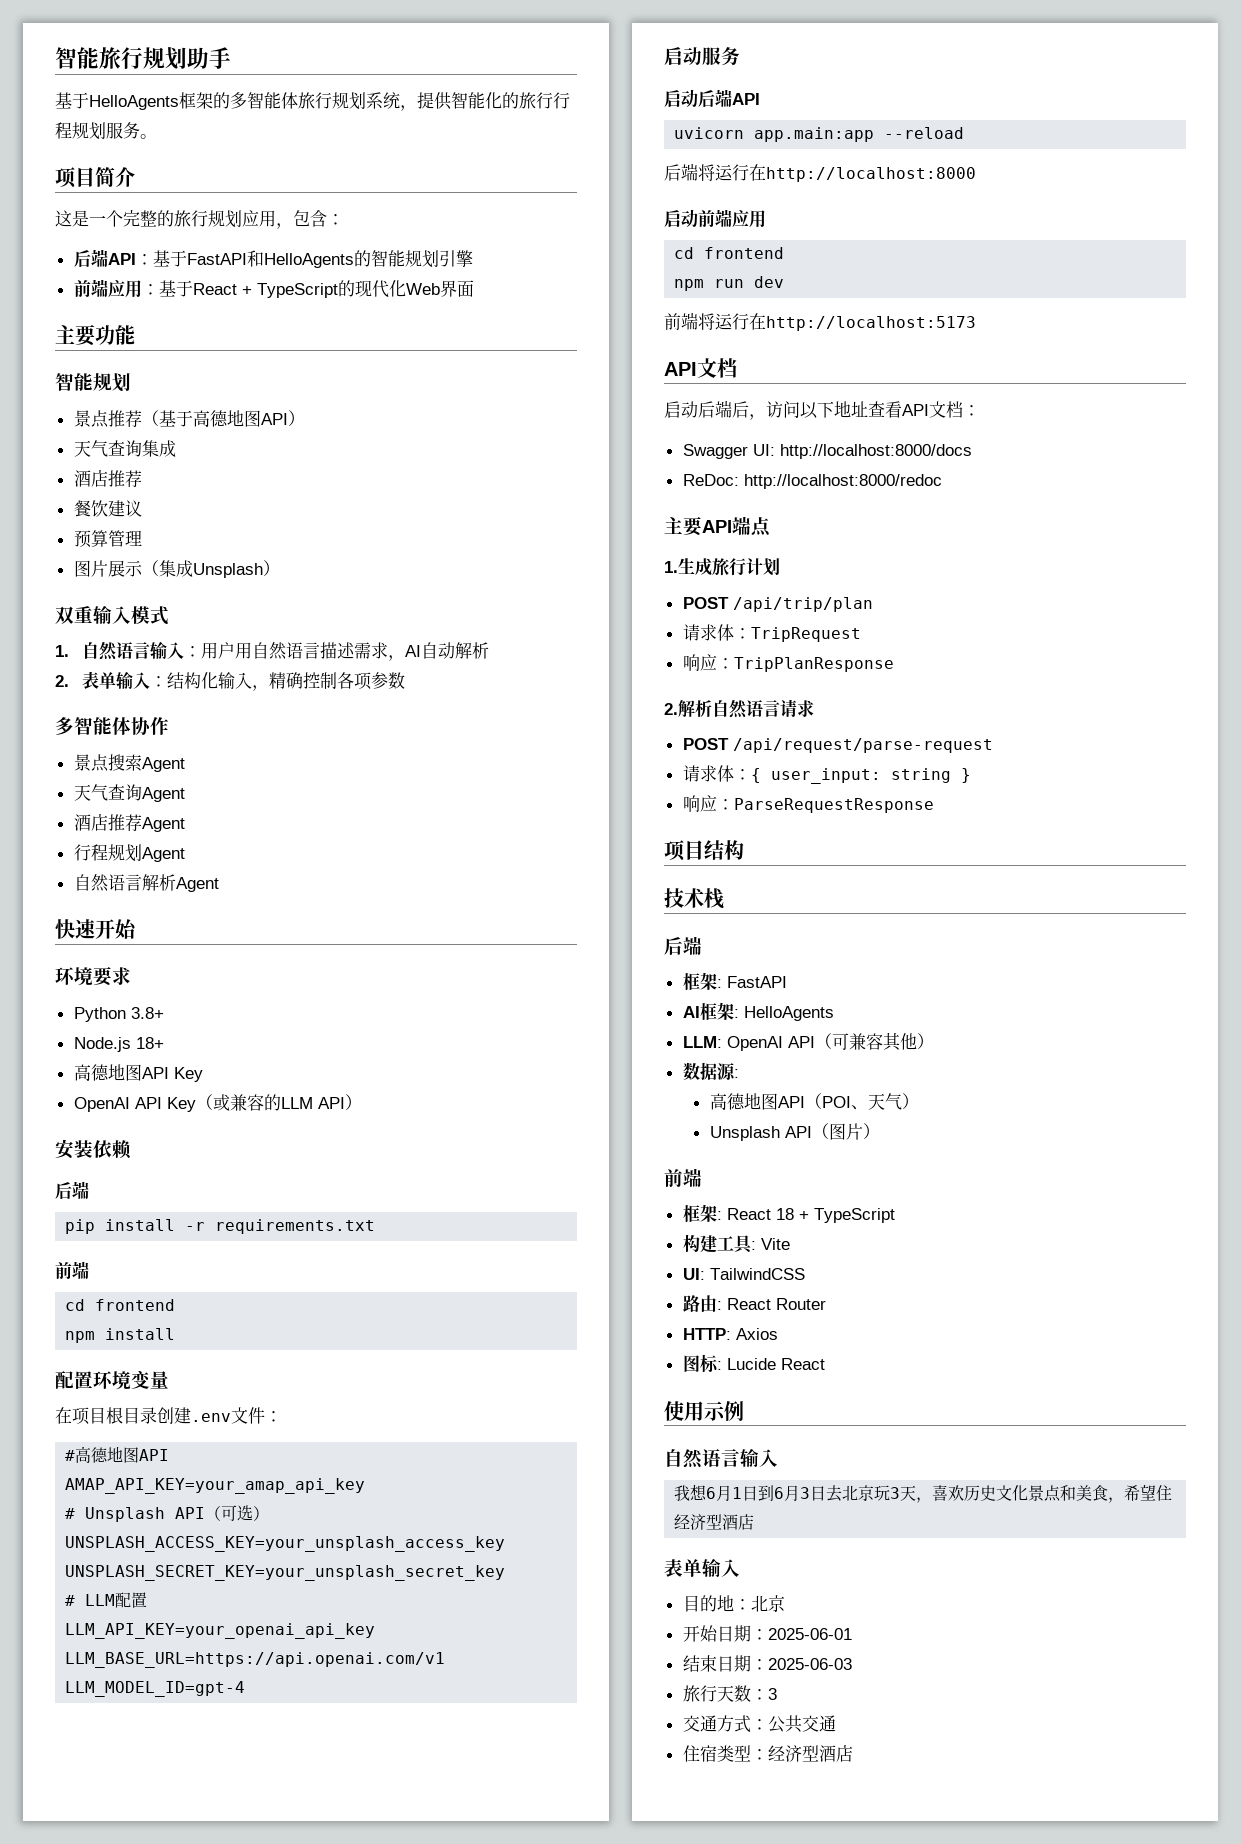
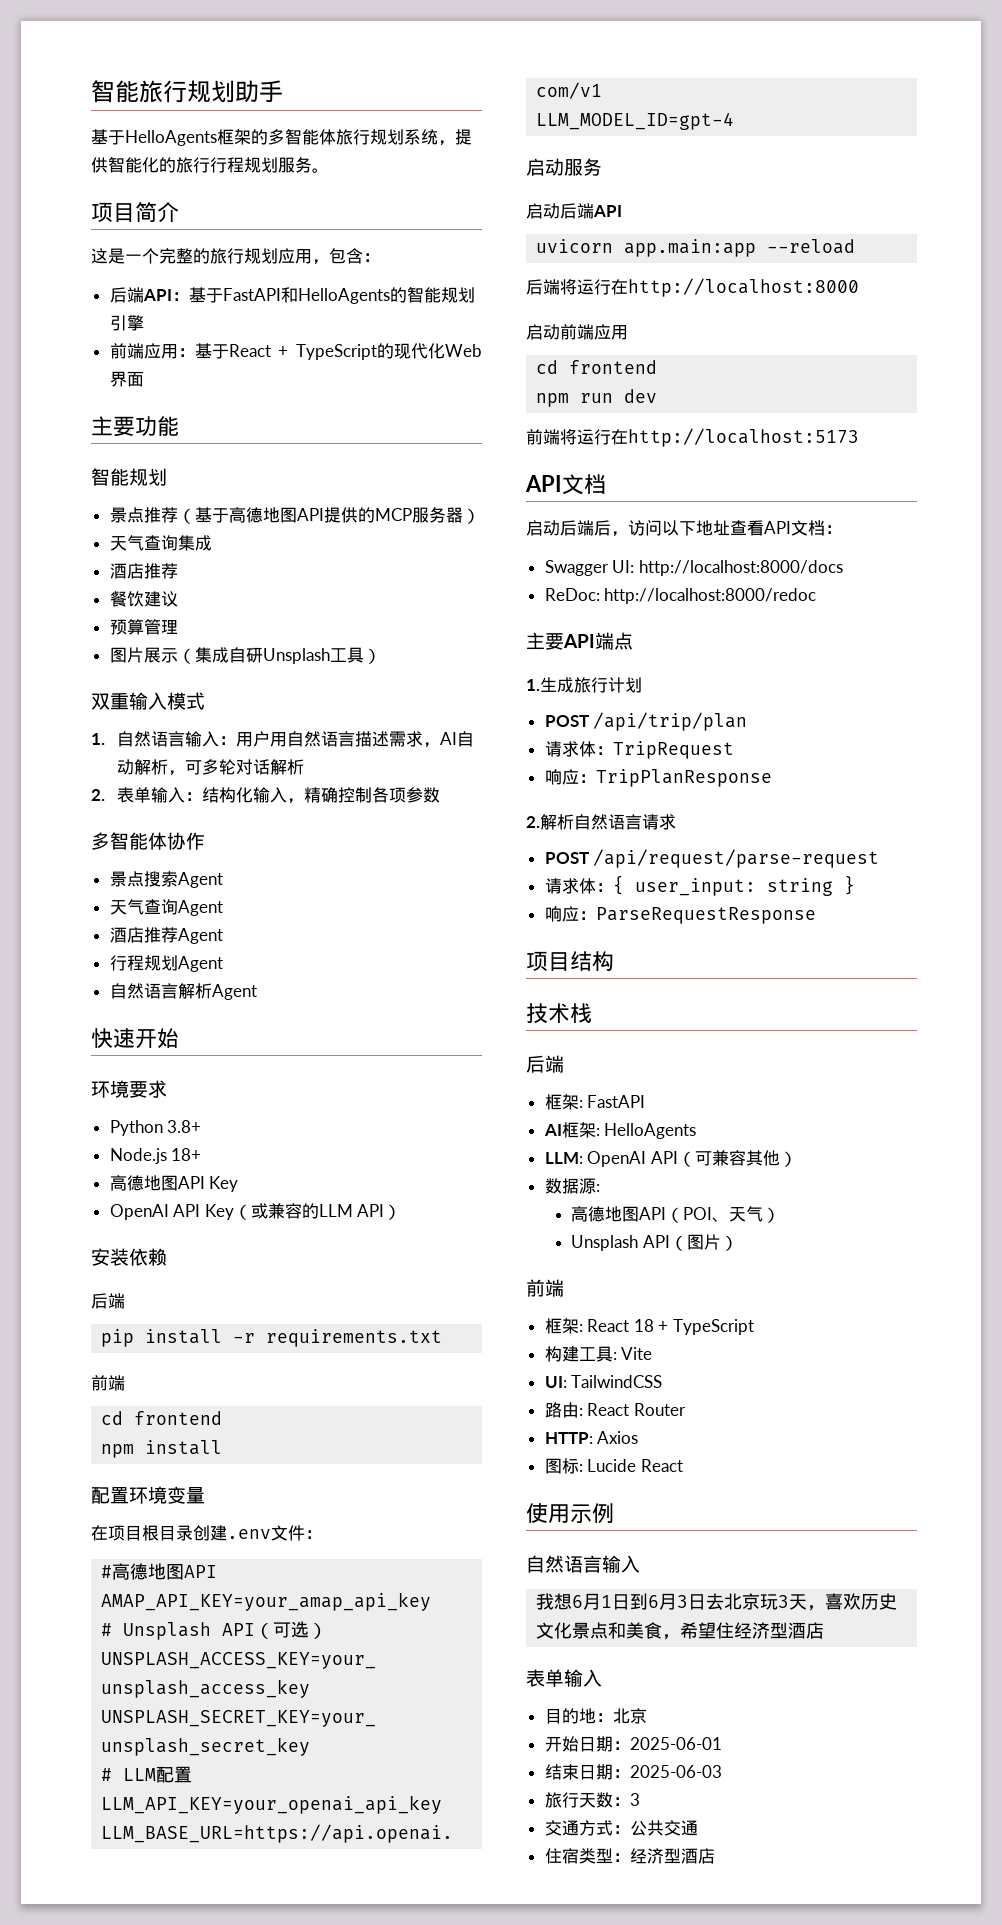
- 景点推荐（基于高德地图API）
+ 景点推荐（基于高德地图API提供的MCP服务器）
- 图片展示（集成Unsplash）
+ 图片展示（集成自研Unsplash工具）
- 1.自然语言输入：用户用自然语言描述需求，AI自动解析
+ 1.自然语言输入：用户用自然语言描述需求，AI自动解析，可多轮对话解析

